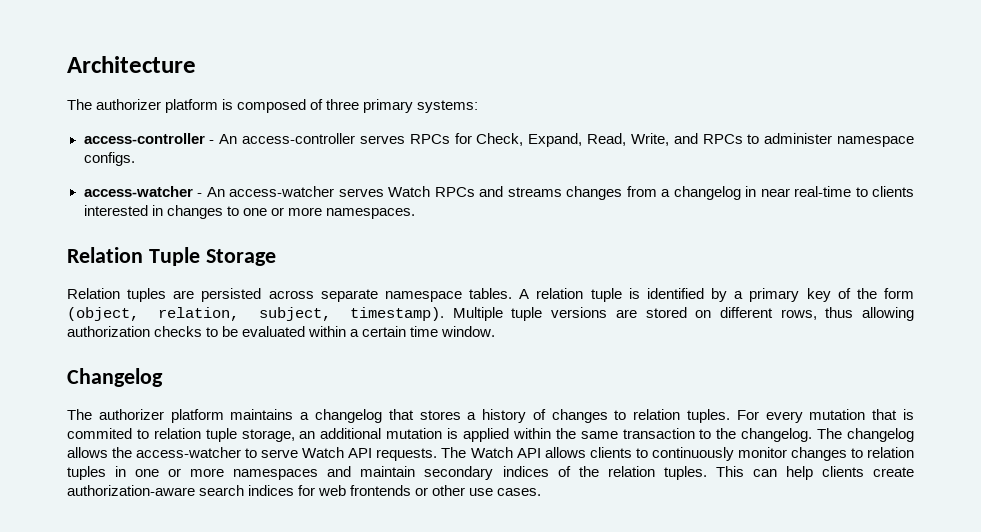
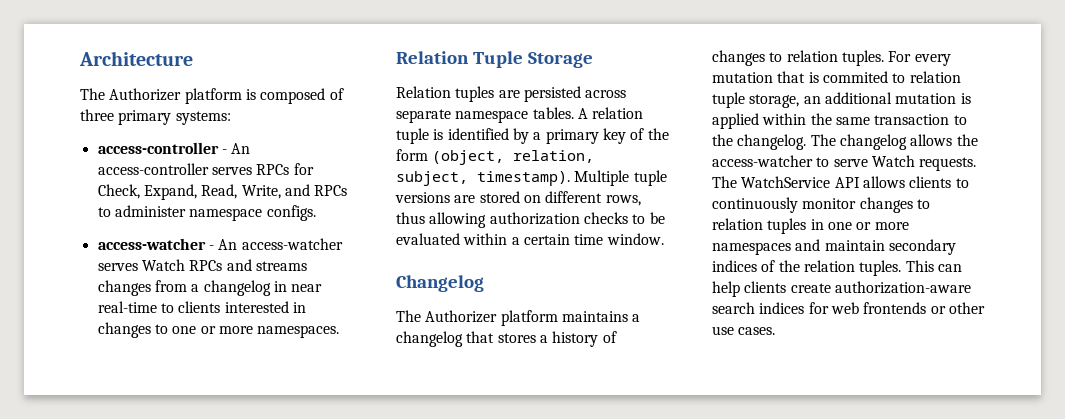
- The authorizer platform is composed of three primary systems:
+ The Authorizer platform is composed of three primary systems:
- The authorizer platform maintains a changelog that stores a history of changes to relation tuples.
+ The Authorizer platform maintains a changelog that stores a history of changes to relation tuples.
- The changelog allows the access-watcher to serve Watch API requests.
+ The changelog allows the access-watcher to serve Watch requests.
- The Watch API allows clients to continuously monitor changes to relation tuples in one or more namespaces and maintain secondary indices of the relation tuples.
+ The WatchService API allows clients to continuously monitor changes to relation tuples in one or more namespaces and maintain secondary indices of the relation tuples.

